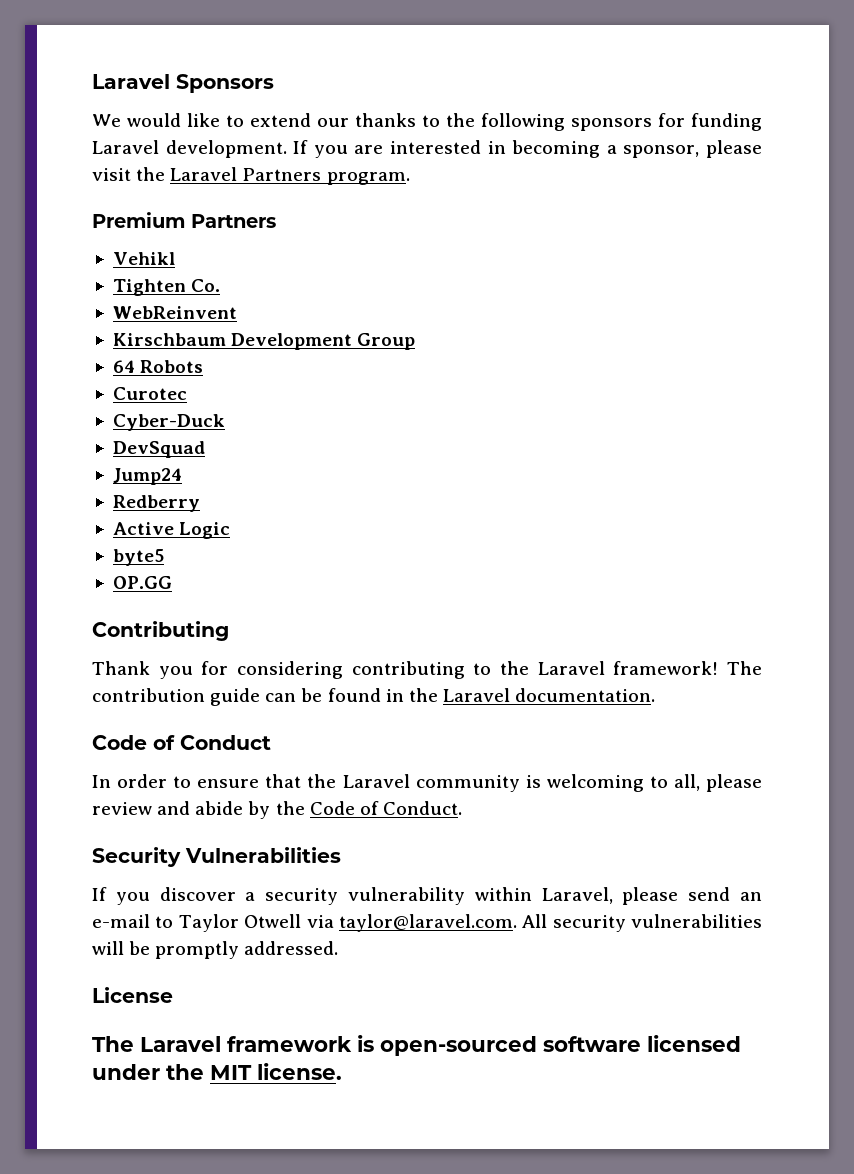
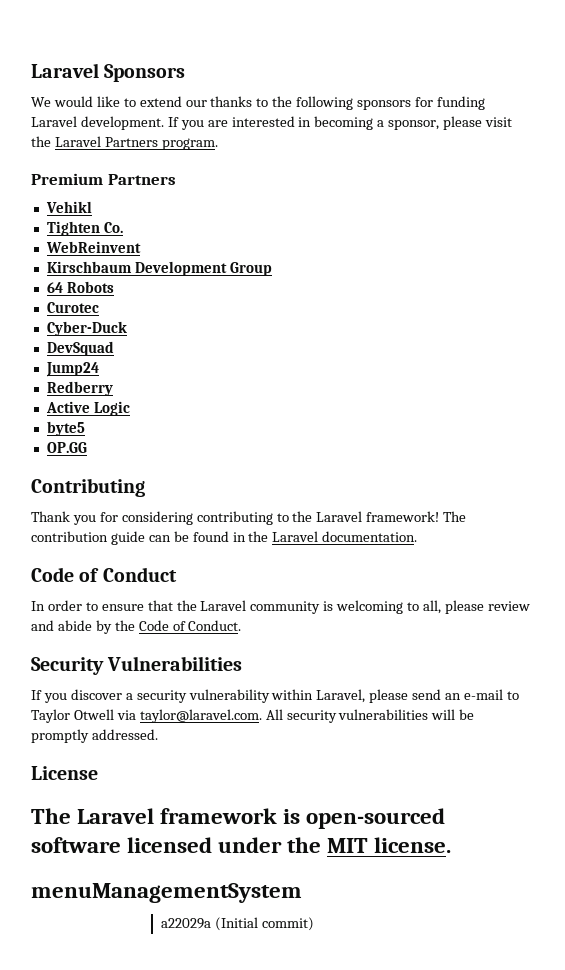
+ menuManagementSystem
+ a22029a (Initial commit)

